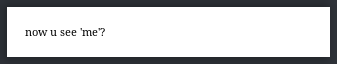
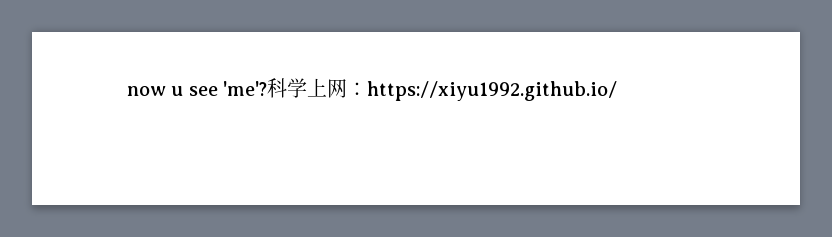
+ 科学上网：https://xiyu1992.github.io/

